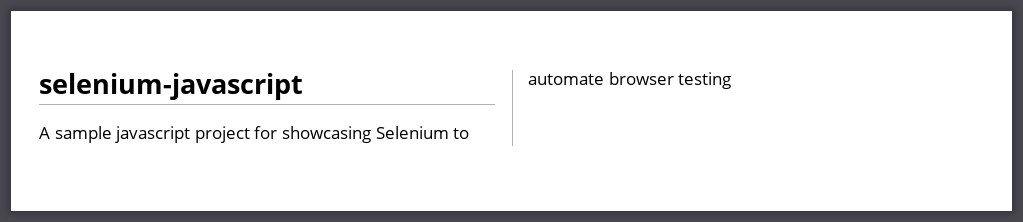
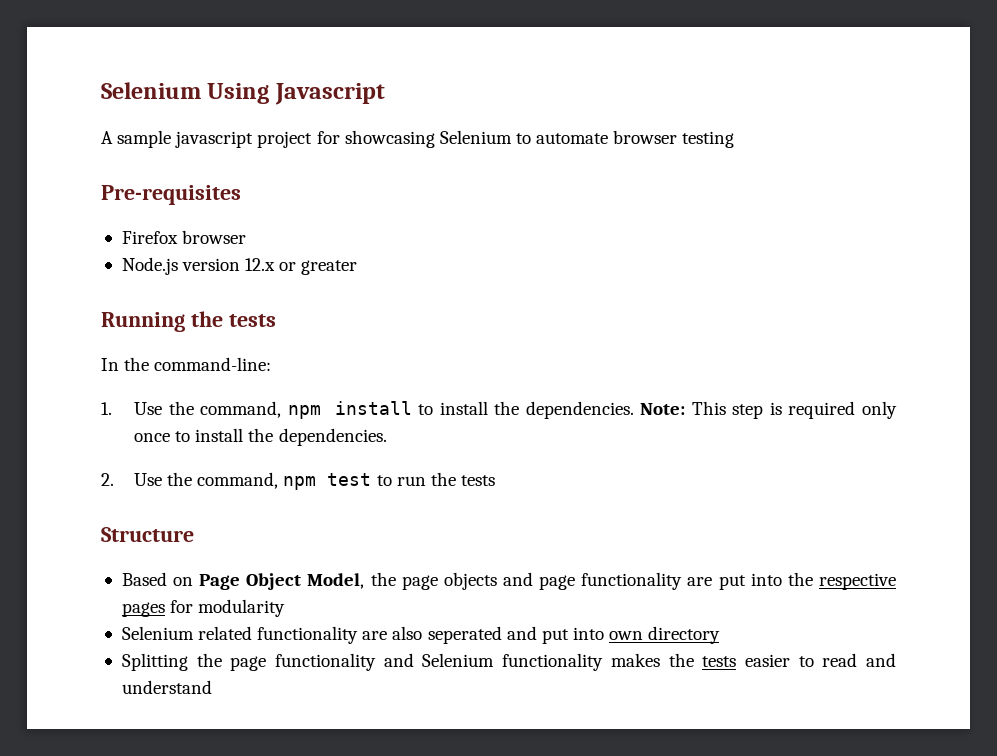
- selenium-javascript
+ Selenium Using Javascript
+ Pre-requisites
+ Firefox browser
+ Node.js version 12.x or greater
+ Running the tests
+ In the command-line:
+ 1. Use the command, npm install to install the dependencies. Note: This step is required only once to install the dependencies.
+ 2. Use the command, npm test to run the tests
+ Structure
+ Based on Page Object Model, the page objects and page functionality are put into the respective pages for modularity
+ Selenium related functionality are also seperated and put into own directory
+ Splitting the page functionality and Selenium functionality makes the tests easier to read and understand

